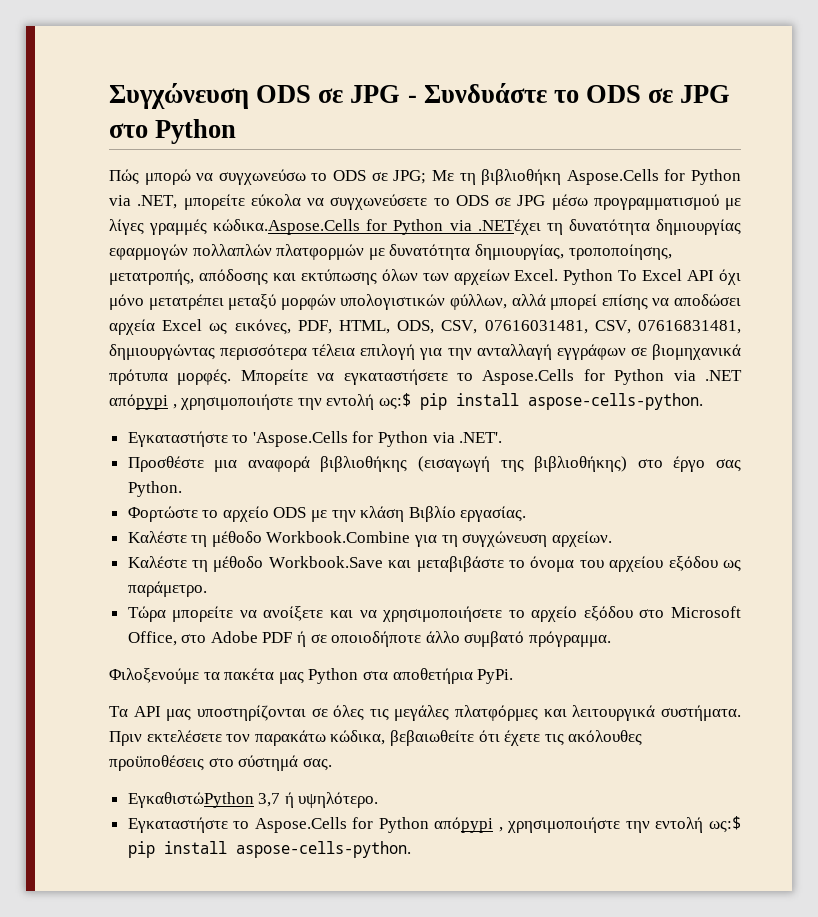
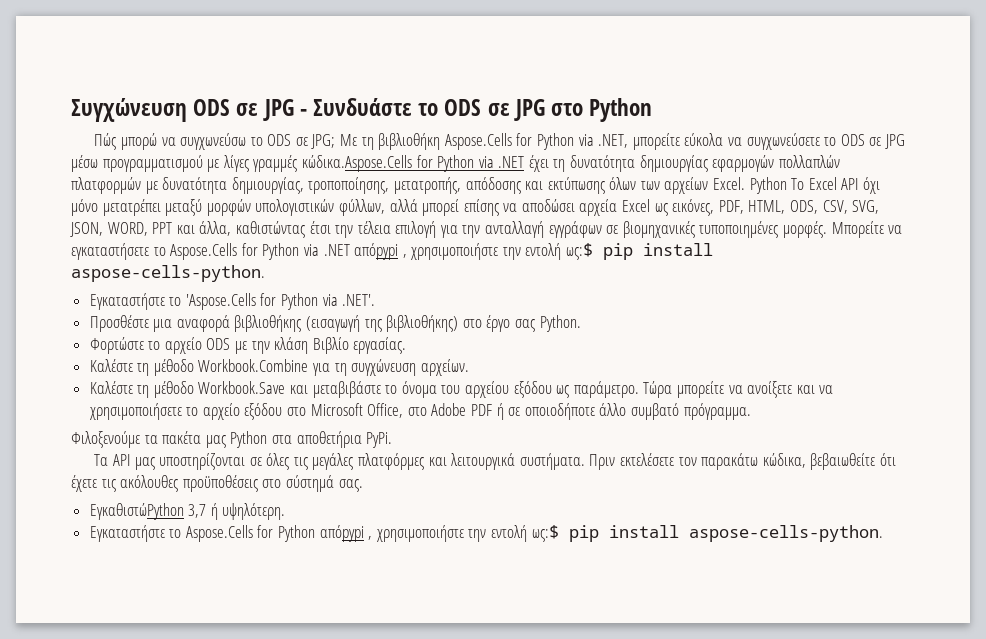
- Πώς μπορώ να συγχωνεύσω το ODS σε JPG; Με τη βιβλιοθήκη Aspose.Cells for Python via .NET, μπορείτε εύκολα να συγχωνεύσετε το ODS σε JPG μέσω προγραμματισμού με λίγες γραμμές κώδικα.Aspose.Cells for Python via .NETέχει τη δυνατότητα δημιουργίας εφαρμογών πολλαπλών πλατφορμών με δυνατότητα δημιουργίας, τροποποίησης, μετατροπής, απόδοσης και εκτύπωσης όλων των αρχείων Excel.
+ Πώς μπορώ να συγχωνεύσω το ODS σε JPG; Με τη βιβλιοθήκη Aspose.Cells for Python via .NET, μπορείτε εύκολα να συγχωνεύσετε το ODS σε JPG μέσω προγραμματισμού με λίγες γραμμές κώδικα.Aspose.Cells for Python via .NET έχει τη δυνατότητα δημιουργίας εφαρμογών πολλαπλών πλατφορμών με δυνατότητα δημιουργίας, τροποποίησης, μετατροπής, απόδοσης και εκτύπωσης όλων των αρχείων Excel.
- Python Το Excel API όχι μόνο μετατρέπει μεταξύ μορφών υπολογιστικών φύλλων, αλλά μπορεί επίσης να αποδώσει αρχεία Excel ως εικόνες, PDF, HTML, ODS, CSV, 07616031481, CSV, 07616831481, δημιουργώντας περισσότερα τέλεια επιλογή για την ανταλλαγή εγγράφων σε βιομηχανικά πρότυπα μορφές.
+ Python Το Excel API όχι μόνο μετατρέπει μεταξύ μορφών υπολογιστικών φύλλων, αλλά μπορεί επίσης να αποδώσει αρχεία Excel ως εικόνες, PDF, HTML, ODS, CSV, SVG, JSON, WORD, PPT και άλλα, καθιστώντας έτσι την τέλεια επιλογή για την ανταλλαγή εγγράφων σε βιομηχανικές τυποποιημένες μορφές.
- Καλέστε τη μέθοδο Workbook.Save και μεταβιβάστε το όνομα του αρχείου εξόδου ως παράμετρο.
- Τώρα μπορείτε να ανοίξετε και να χρησιμοποιήσετε το αρχείο εξόδου στο Microsoft Office, στο Adobe PDF ή σε οποιοδήποτε άλλο συμβατό πρόγραμμα.
+ Καλέστε τη μέθοδο Workbook.Save και μεταβιβάστε το όνομα του αρχείου εξόδου ως παράμετρο. Τώρα μπορείτε να ανοίξετε και να χρησιμοποιήσετε το αρχείο εξόδου στο Microsoft Office, στο Adobe PDF ή σε οποιοδήποτε άλλο συμβατό πρόγραμμα.
- ΕγκαθιστώPython 3,7 ή υψηλότερο.
+ ΕγκαθιστώPython 3,7 ή υψηλότερη.

